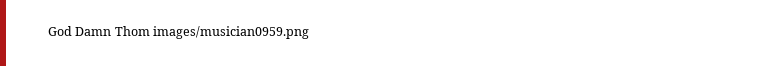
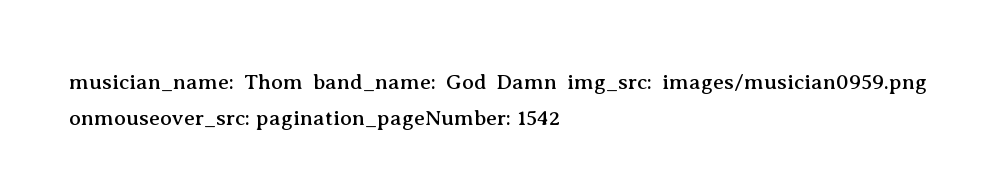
- God Damn Thom images/musician0959.png
+ musician_name: Thom band_name: God Damn img_src: images/musician0959.png onmouseover_src: pagination_pageNumber: 1542

